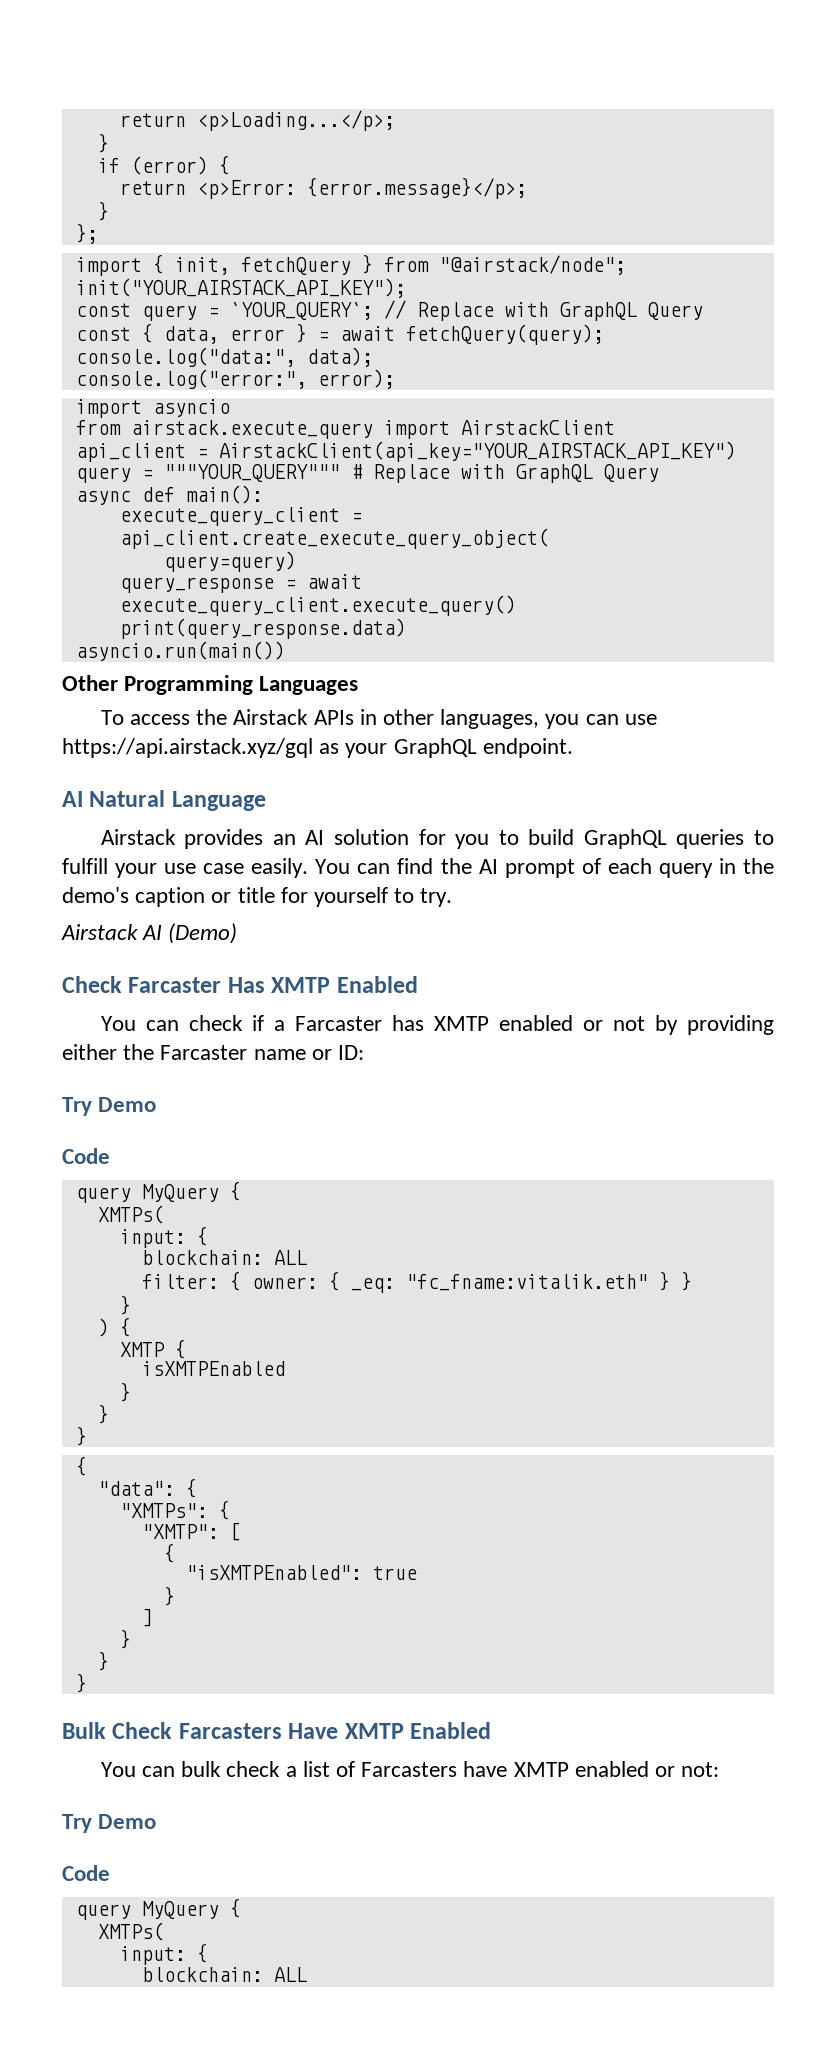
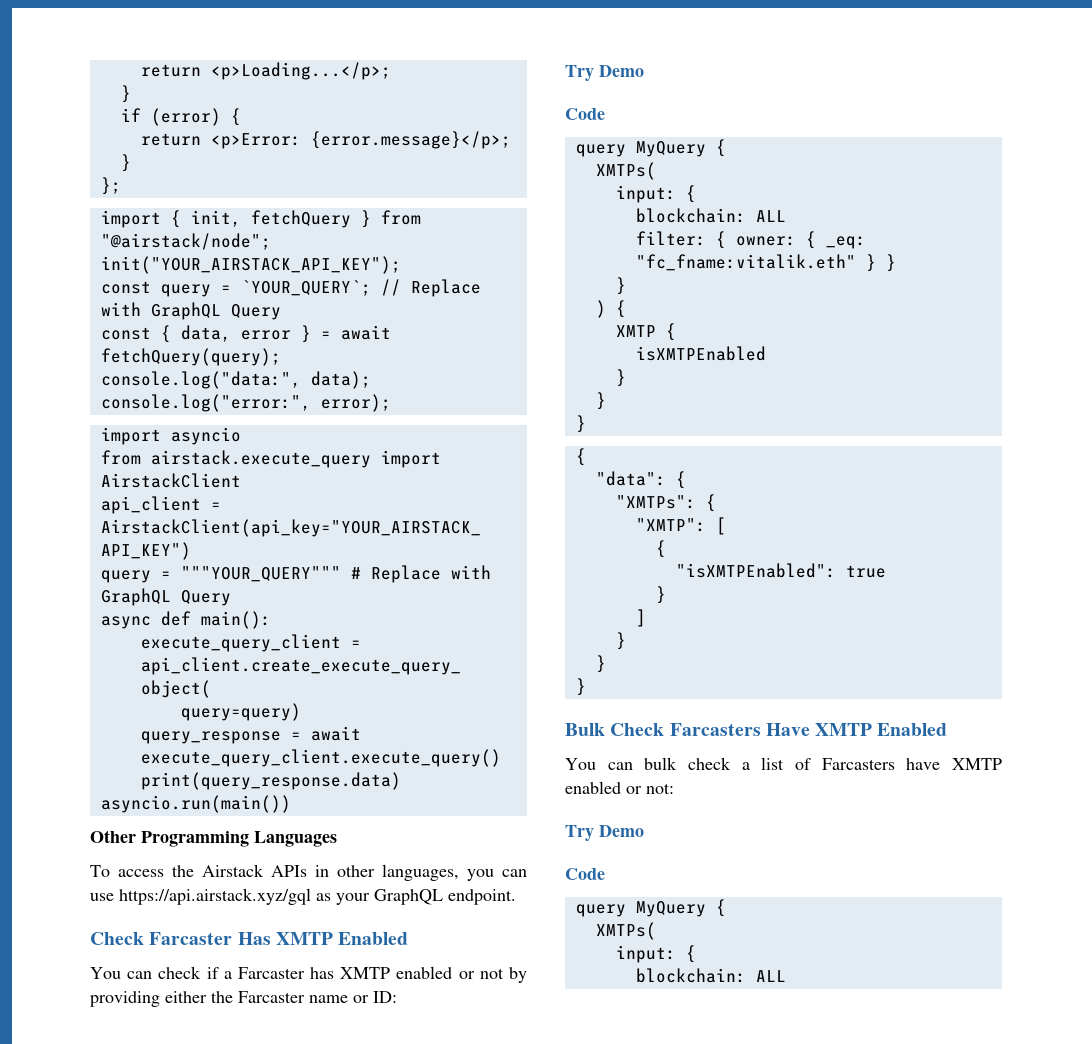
- AI Natural Language
- Airstack provides an AI solution for you to build GraphQL queries to fulfill your use case easily. You can find the AI prompt of each query in the demo's caption or title for yourself to try.
- Airstack AI (Demo)

